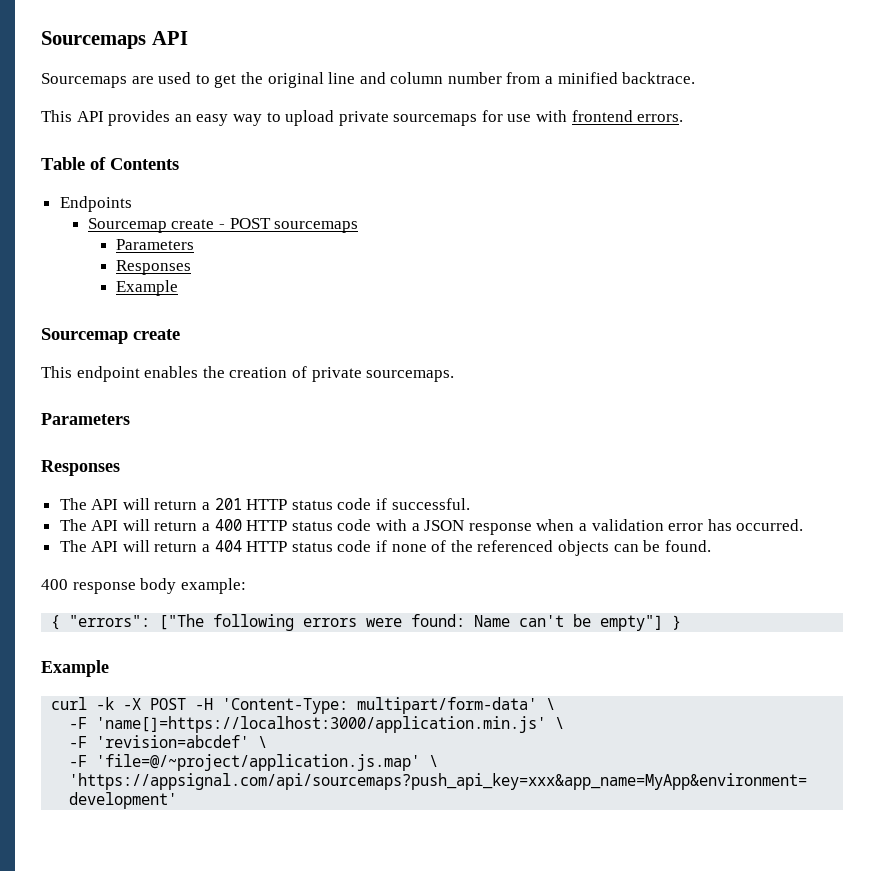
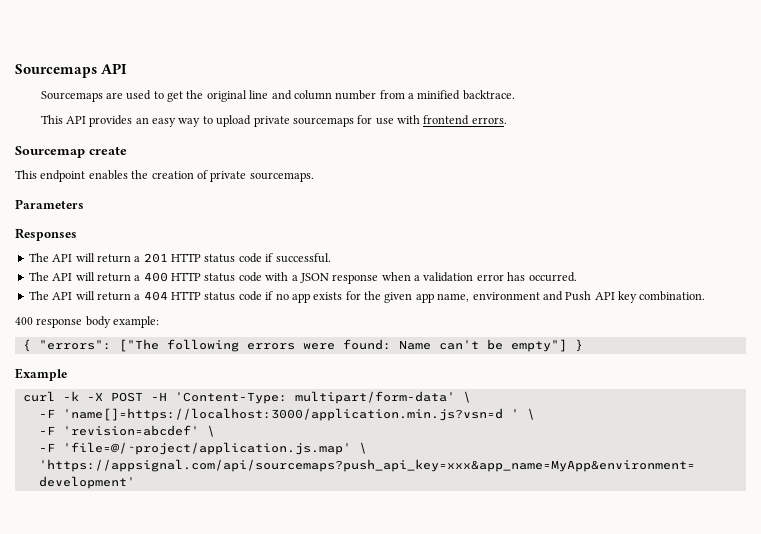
- Table of Contents
- Endpoints
- Sourcemap create - POST sourcemaps
- Parameters
- Responses
- Example
- The API will return a 404 HTTP status code if none of the referenced objects can be found.
+ The API will return a 404 HTTP status code if no app exists for the given app name, environment and Push API key combination.
- -F 'name[]=https://localhost:3000/application.min.js' \
+ -F 'name[]=https://localhost:3000/application.min.js?vsn=d ' \

